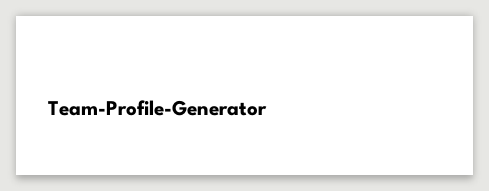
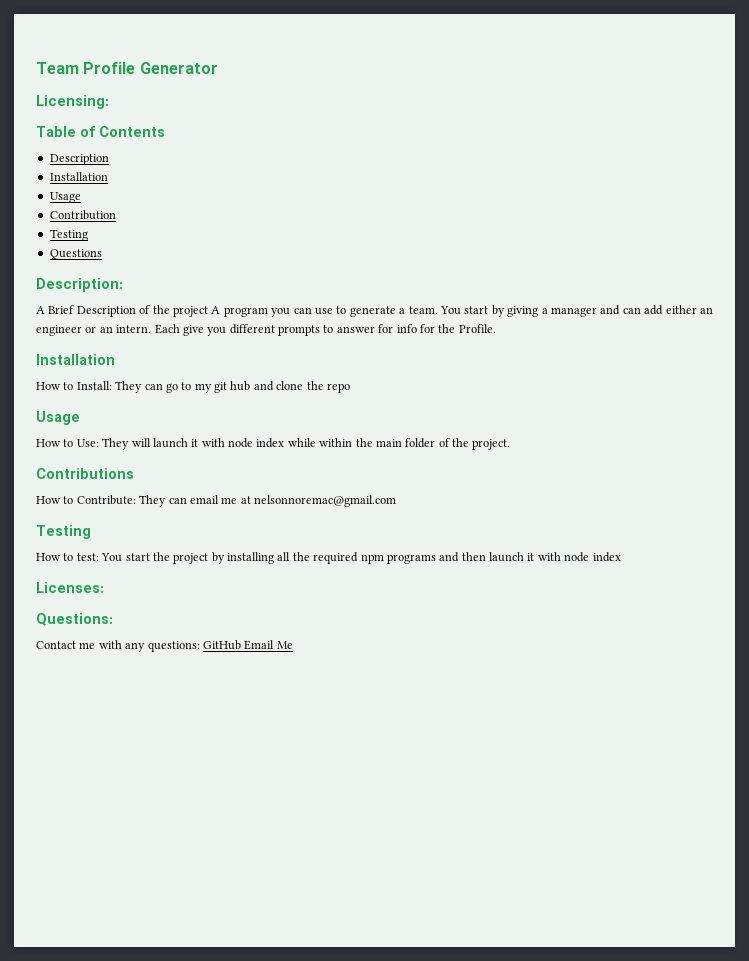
- Team-Profile-Generator
+ Team Profile Generator
+ Licensing:
+ Table of Contents
+ Description
+ Installation
+ Usage
+ Contribution
+ Testing
+ Questions
+ Description:
+ A Brief Description of the project A program you can use to generate a team. You start by giving a manager and can add either an engineer or an intern. Each give you different prompts to answer for info for the Profile.
+ Installation
+ How to Install: They can go to my git hub and clone the repo
+ Usage
+ How to Use: They will launch it with node index while within the main folder of the project.
+ Contributions
+ How to Contribute: They can email me at nelsonnoremac@gmail.com
+ Testing
+ How to test: You start the project by installing all the required npm programs and then launch it with node index
+ Licenses:
+ Questions:
+ Contact me with any questions: GitHub Email Me

